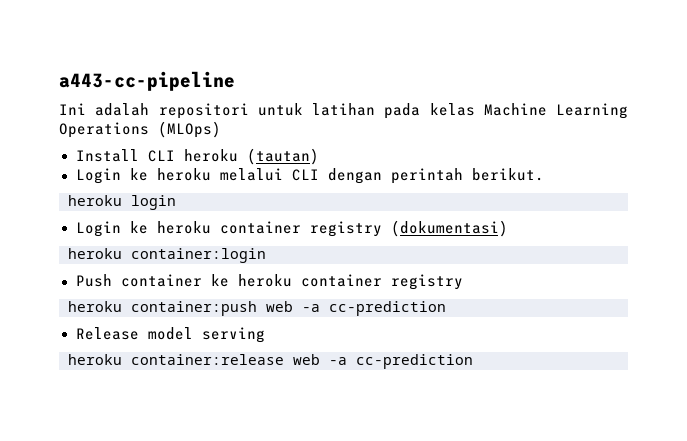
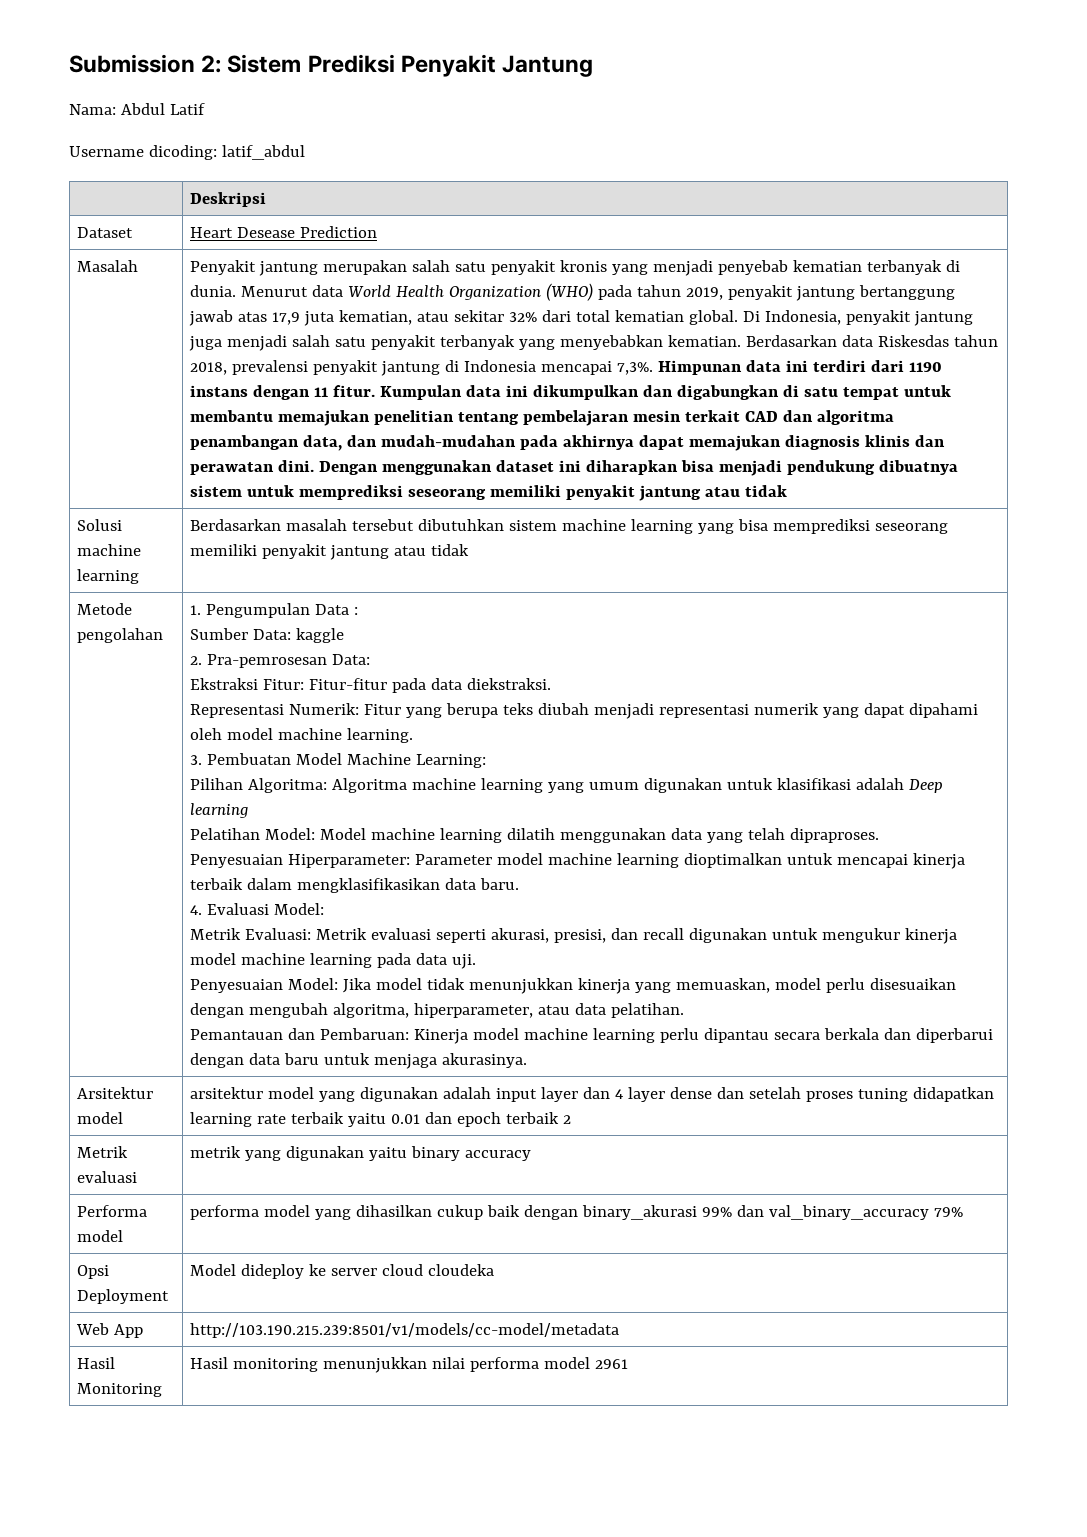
- a443-cc-pipeline
- Ini adalah repositori untuk latihan pada kelas Machine Learning Operations (MLOps)
- Install CLI heroku (tautan)
- Login ke heroku melalui CLI dengan perintah berikut.
- heroku login
- Login ke heroku container registry (dokumentasi)
- heroku container:login
- Push container ke heroku container registry
- heroku container:push web -a cc-prediction
- Release model serving
- heroku container:release web -a cc-prediction
+ Submission 2: Sistem Prediksi Penyakit Jantung
+ Nama: Abdul Latif
+ Username dicoding: latif_abdul
+ | Deskripsi
+ Dataset | Heart Desease Prediction
+ Masalah | Penyakit jantung merupakan salah satu penyakit kronis yang menjadi penyebab kematian terbanyak di dunia. Menurut data World Health Organization (WHO) pada tahun 2019, penyakit jantung bertanggung jawab atas 17,9 juta kematian, atau sekitar 32% dari total kematian global. Di Indonesia, penyakit jantung juga menjadi salah satu penyakit terbanyak yang menyebabkan kematian. Berdasarkan data Riskesdas tahun 2018, prevalensi penyakit jantung di Indonesia mencapai 7,3%. Himpunan data ini terdiri dari 1190 instans dengan 11 fitur. Kumpulan data ini dikumpulkan dan digabungkan di satu tempat untuk membantu memajukan penelitian tentang pembelajaran mesin terkait CAD dan algoritma penambangan data, dan mudah-mudahan pada akhirnya dapat memajukan diagnosis klinis dan perawatan dini. Dengan menggunakan dataset ini diharapkan bisa menjadi pendukung dibuatnya sistem untuk memprediksi seseorang memiliki penyakit jantung atau tidak
+ Solusi machine learning | Berdasarkan masalah tersebut dibutuhkan sistem machine learning yang bisa memprediksi seseorang memiliki penyakit jantung atau tidak
+ Metode pengolahan | 1. Pengumpulan Data :
+ Sumber Data: kaggle
+ 2. Pra-pemrosesan Data:
+ Ekstraksi Fitur: Fitur-fitur pada data diekstraksi.
+ Representasi Numerik: Fitur yang berupa teks diubah menjadi representasi numerik yang dapat dipahami oleh model machine learning.
+ 3. Pembuatan Model Machine Learning:
+ Pilihan Algoritma: Algoritma machine learning yang umum digunakan untuk klasifikasi adalah Deep learning
+ Pelatihan Model: Model machine learning dilatih menggunakan data yang telah dipraproses.
+ Penyesuaian Hiperparameter: Parameter model machine learning dioptimalkan untuk mencapai kinerja terbaik dalam mengklasifikasikan data baru.
+ 4. Evaluasi Model:
+ Metrik Evaluasi: Metrik evaluasi seperti akurasi, presisi, dan recall digunakan untuk mengukur kinerja model machine learning pada data uji.
+ Penyesuaian Model: Jika model tidak menunjukkan kinerja yang memuaskan, model perlu disesuaikan dengan mengubah algoritma, hiperparameter, atau data pelatihan.
+ Pemantauan dan Pembaruan: Kinerja model machine learning perlu dipantau secara berkala dan diperbarui dengan data baru untuk menjaga akurasinya.
+ Arsitektur model | arsitektur model yang digunakan adalah input layer dan 4 layer dense dan setelah proses tuning didapatkan learning rate terbaik yaitu 0.01 dan epoch terbaik 2
+ Metrik evaluasi | metrik yang digunakan yaitu binary accuracy
+ Performa model | performa model yang dihasilkan cukup baik dengan binary_akurasi 99% dan val_binary_accuracy 79%
+ Opsi Deployment | Model dideploy ke server cloud cloudeka
+ Web App | http://103.190.215.239:8501/v1/models/cc-model/metadata
+ Hasil Monitoring | Hasil monitoring menunjukkan nilai performa model 2961

